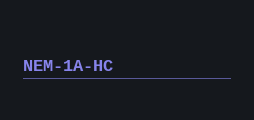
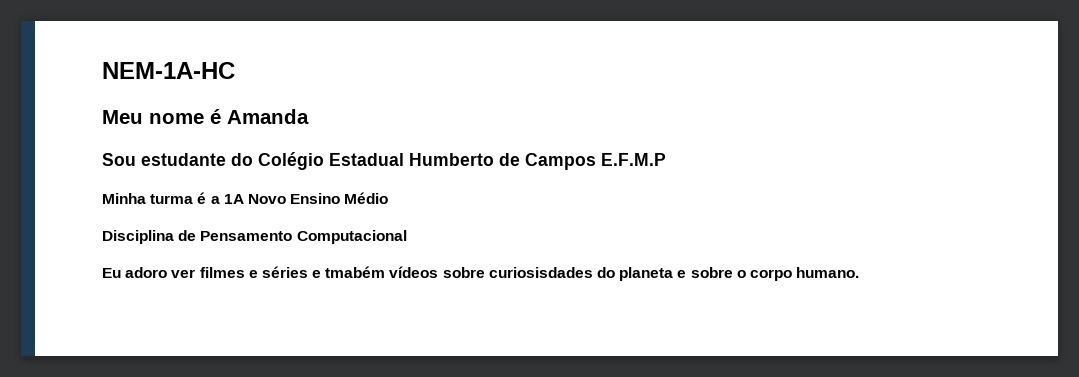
+ Meu nome é Amanda
+ Sou estudante do Colégio Estadual Humberto de Campos E.F.M.P
+ Minha turma é a 1A Novo Ensino Médio
+ Disciplina de Pensamento Computacional
+ Eu adoro ver filmes e séries e tmabém vídeos sobre curiosisdades do planeta e sobre o corpo humano.

